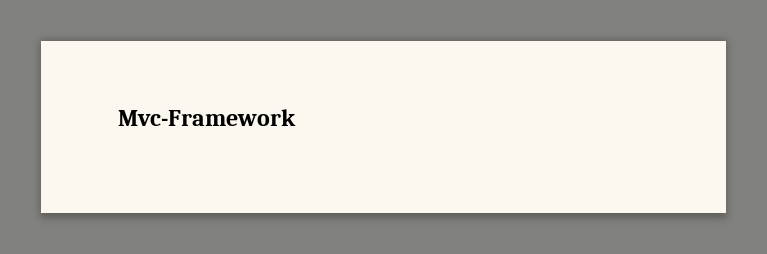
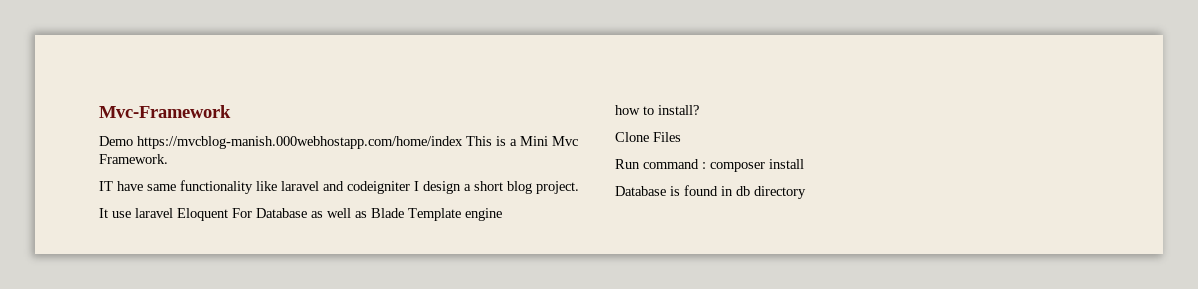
+ Demo https://mvcblog-manish.000webhostapp.com/home/index This is a Mini Mvc Framework.
+ IT have same functionality like laravel and codeigniter I design a short blog project.
+ It use laravel Eloquent For Database as well as Blade Template engine
+ how to install?
+ Clone Files
+ Run command : composer install
+ Database is found in db directory

